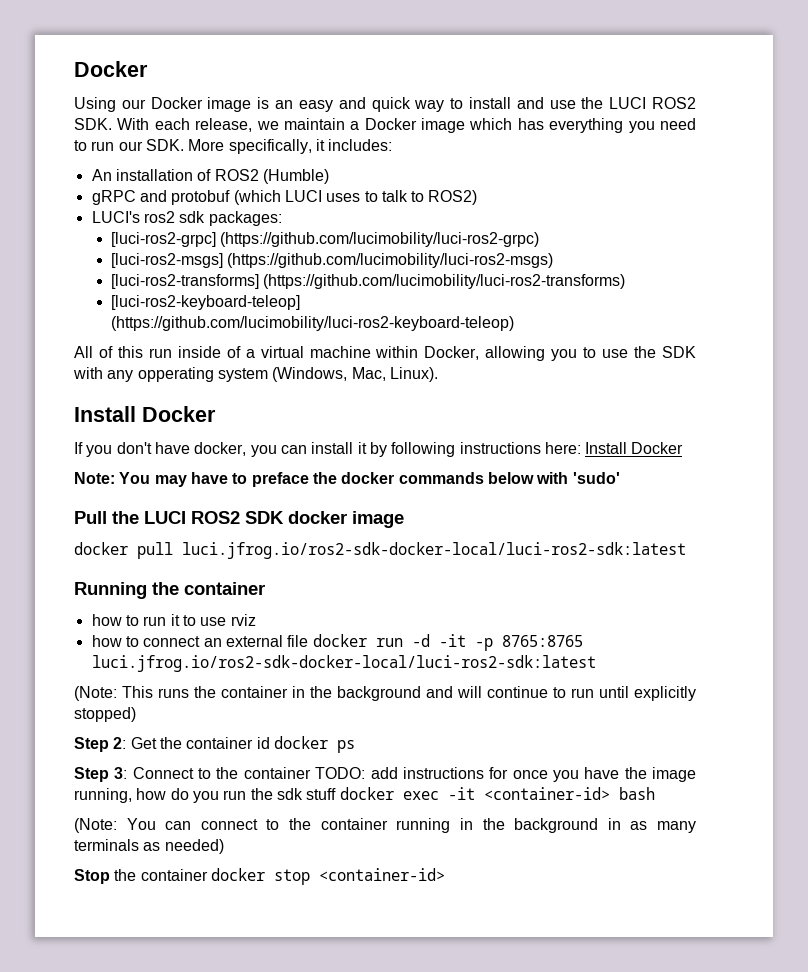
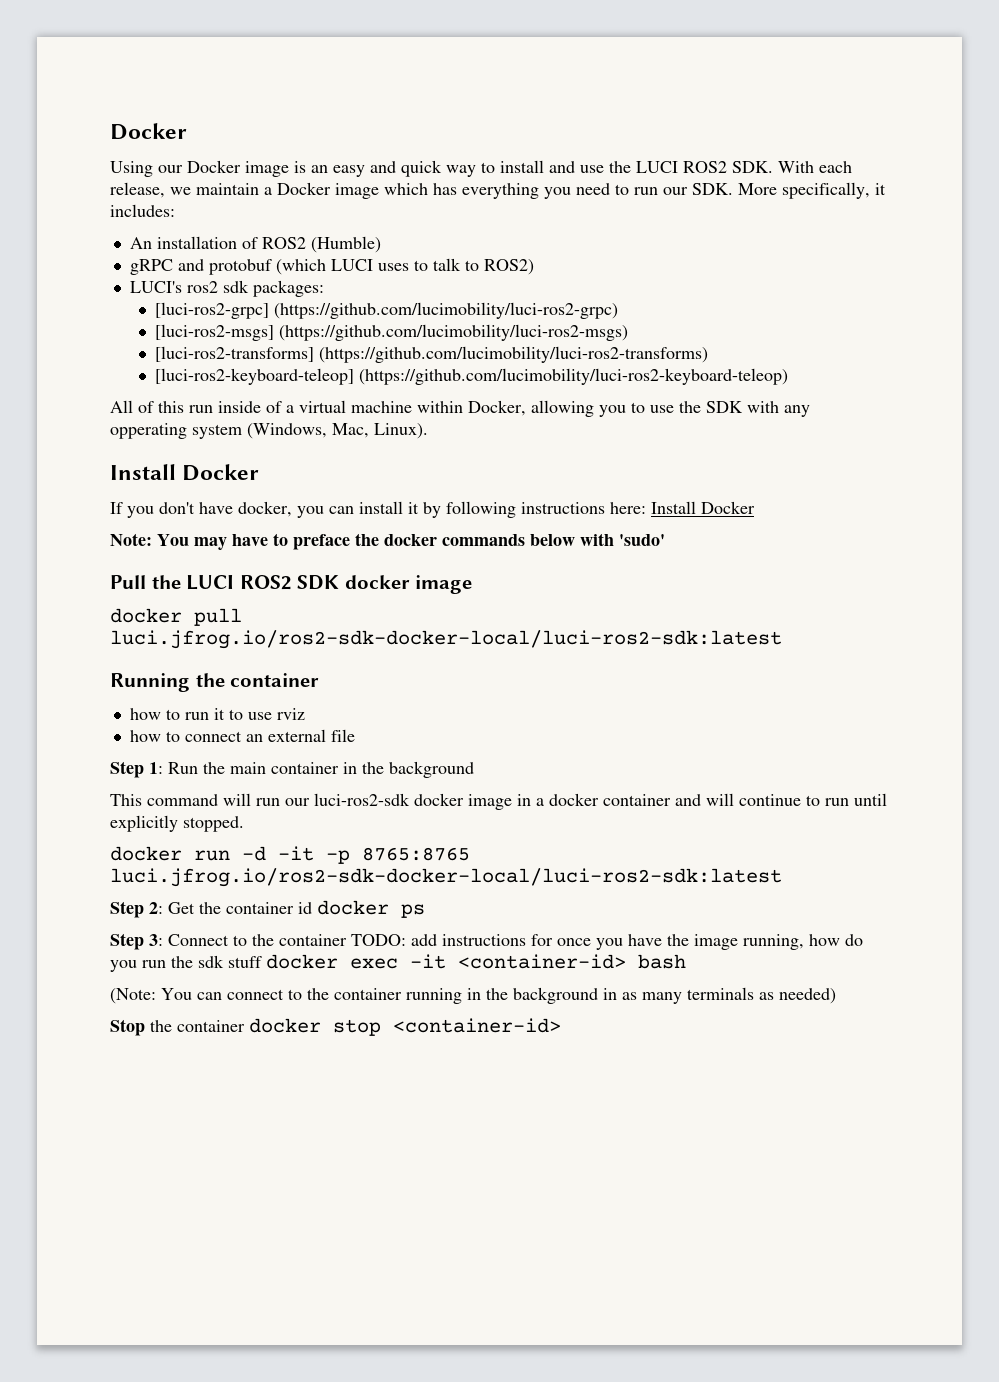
- how to connect an external file docker run -d -it -p 8765:8765 luci.jfrog.io/ros2-sdk-docker-local/luci-ros2-sdk:latest
+ how to connect an external file
+ Step 1: Run the main container in the background
+ This command will run our luci-ros2-sdk docker image in a docker container and will continue to run until explicitly stopped.
+ docker run -d -it -p 8765:8765 luci.jfrog.io/ros2-sdk-docker-local/luci-ros2-sdk:latest
- (Note: This runs the container in the background and will continue to run until explicitly stopped)

